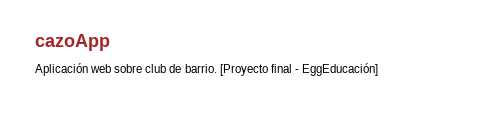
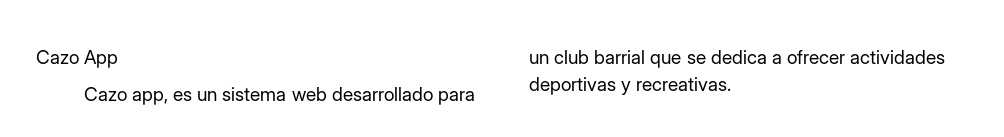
- cazoApp
- Aplicación web sobre club de barrio. [Proyecto final - EggEducación]
+ Cazo App
+ Cazo app, es un sistema web desarrollado para un club barrial que se dedica a ofrecer actividades deportivas y recreativas.

